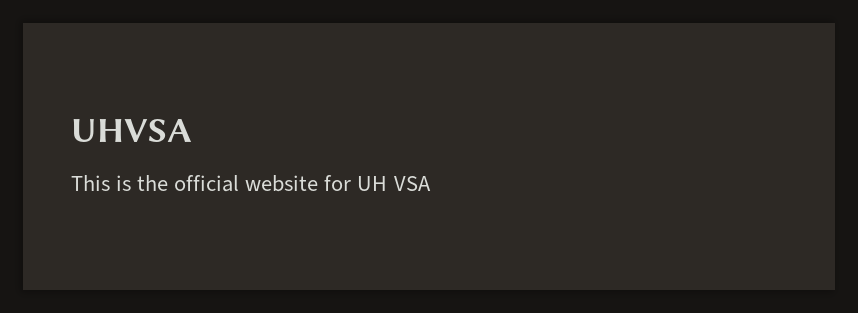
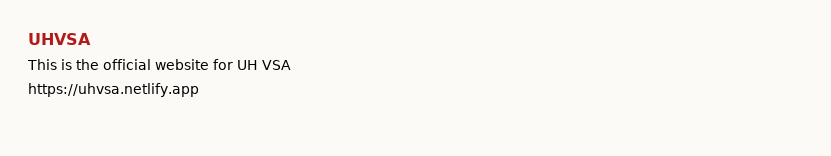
+ https://uhvsa.netlify.app

